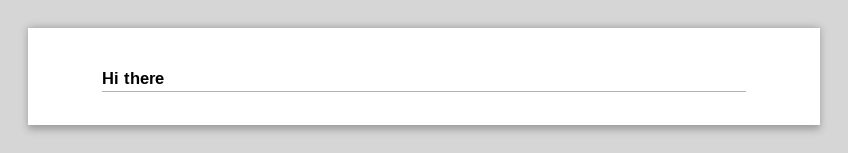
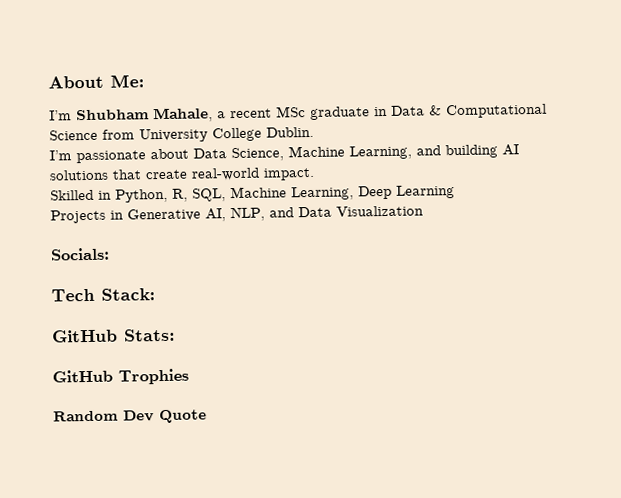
- Hi there
+ About Me:
+ I’m Shubham Mahale, a recent MSc graduate in Data & Computational Science from University College Dublin.
+ I’m passionate about Data Science, Machine Learning, and building AI solutions that create real-world impact.
+ Skilled in Python, R, SQL, Machine Learning, Deep Learning
+ Projects in Generative AI, NLP, and Data Visualization
+ Socials:
+ Tech Stack:
+ GitHub Stats:
+ GitHub Trophies
+ Random Dev Quote

